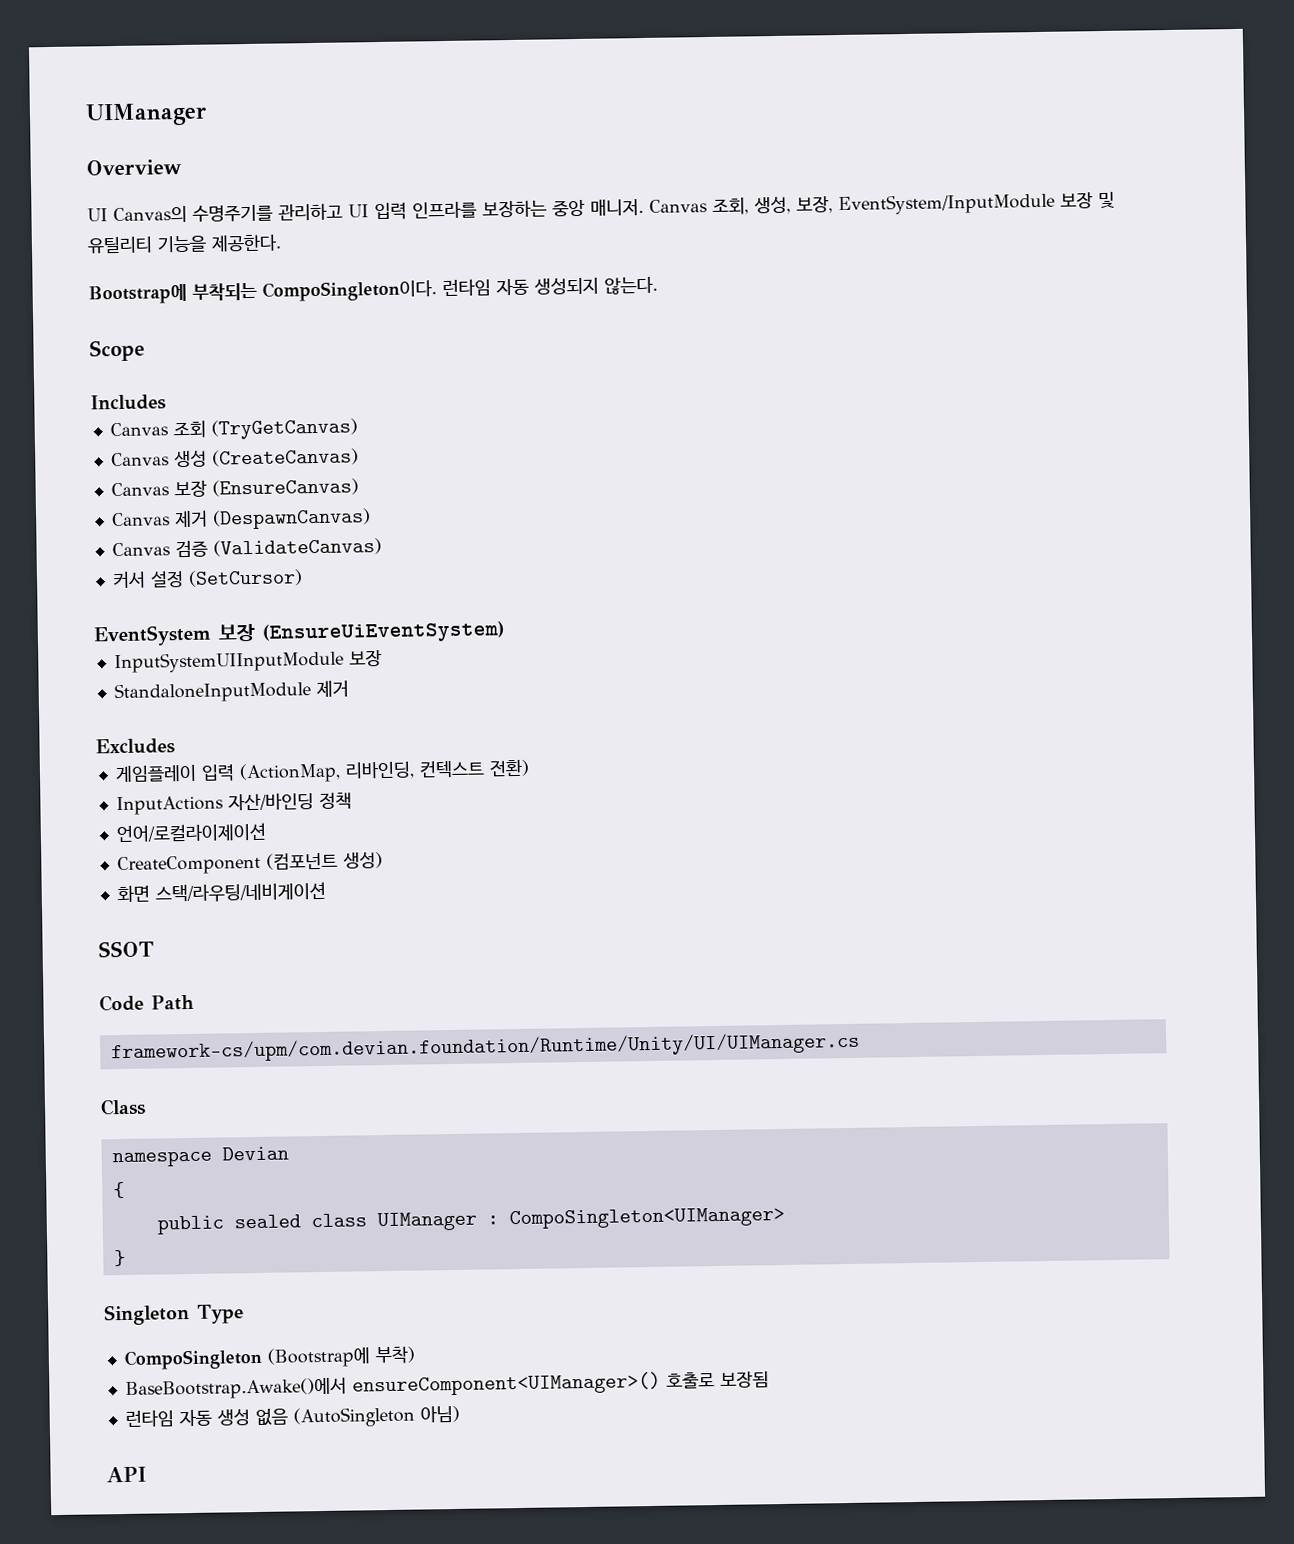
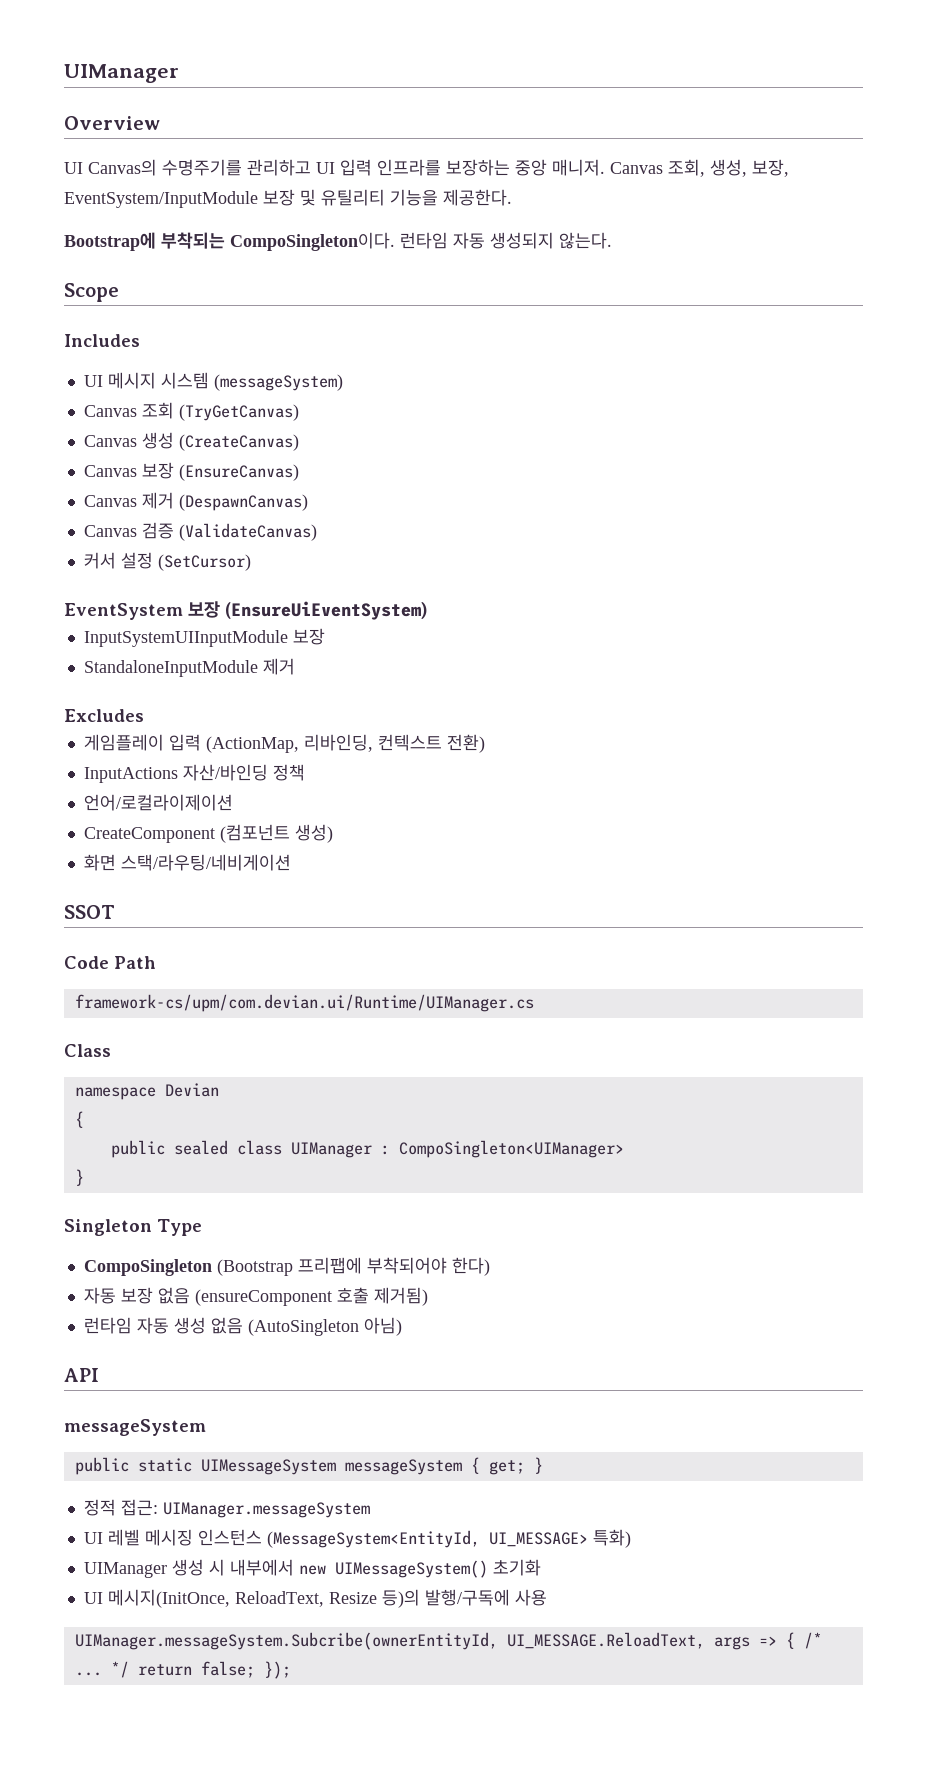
+ UI 메시지 시스템 (messageSystem)
- framework-cs/upm/com.devian.foundation/Runtime/Unity/UI/UIManager.cs
+ framework-cs/upm/com.devian.ui/Runtime/UIManager.cs
- CompoSingleton (Bootstrap에 부착)
- BaseBootstrap.Awake()에서 ensureComponent<UIManager>() 호출로 보장됨
+ CompoSingleton (Bootstrap 프리팹에 부착되어야 한다)
+ 자동 보장 없음 (ensureComponent 호출 제거됨)
  API
+ messageSystem
+ public static UIMessageSystem messageSystem { get; }
+ 정적 접근: UIManager.messageSystem
+ UI 레벨 메시징 인스턴스 (MessageSystem<EntityId, UI_MESSAGE> 특화)
+ UIManager 생성 시 내부에서 new UIMessageSystem() 초기화
+ UI 메시지(InitOnce, ReloadText, Resize 등)의 발행/구독에 사용
+ UIManager.messageSystem.Subcribe(ownerEntityId, UI_MESSAGE.ReloadText, args => { /* ... */ return false; });

